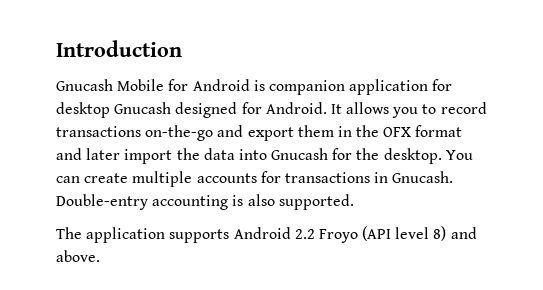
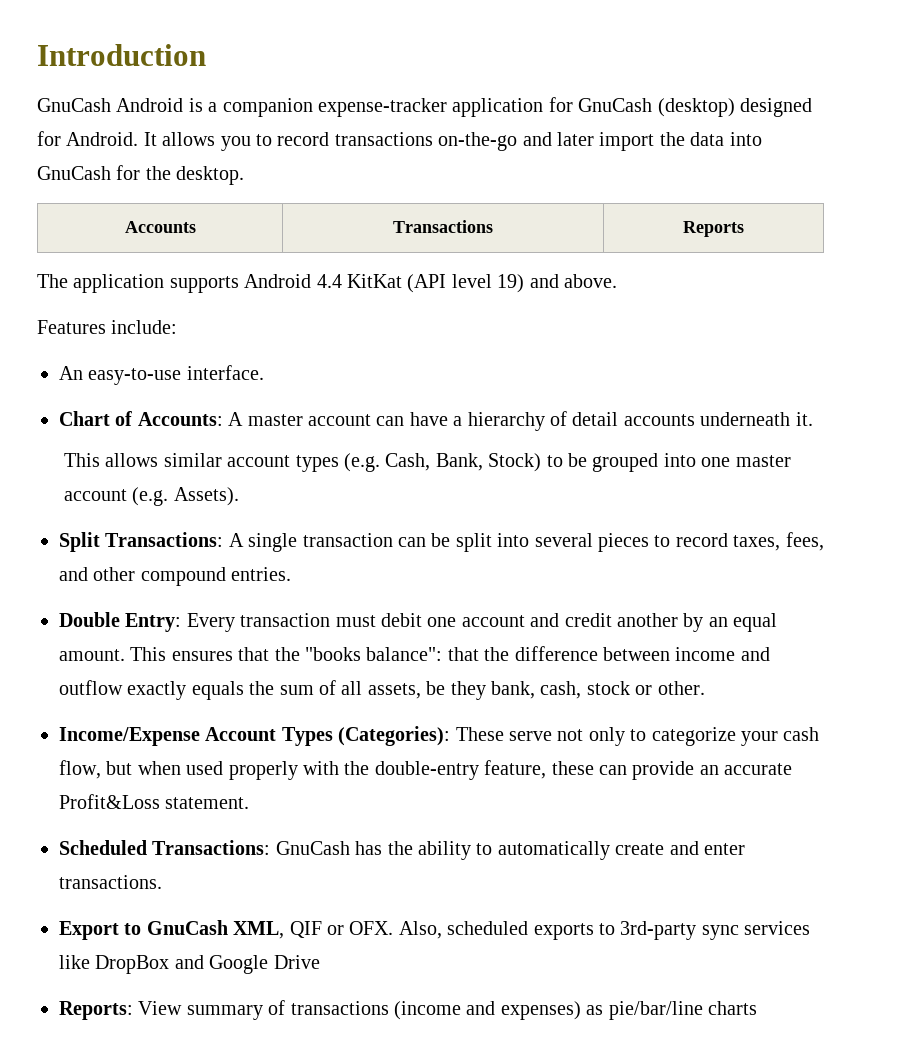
- Gnucash Mobile for Android is companion application for desktop Gnucash designed for Android.
+ GnuCash Android is a companion expense-tracker application for GnuCash (desktop) designed for Android.
- It allows you to record transactions on-the-go and export them in the OFX format and later import the data into Gnucash for the desktop. You can create multiple accounts for transactions in Gnucash. Double-entry accounting is also supported.
+ It allows you to record transactions on-the-go and later import the data into GnuCash for the desktop.
+ Accounts | Transactions | Reports
- The application supports Android 2.2 Froyo (API level 8) and above.
+ The application supports Android 4.4 KitKat (API level 19) and above.
+ Features include:
+ An easy-to-use interface.
+ Chart of Accounts: A master account can have a hierarchy of detail accounts underneath it.
+ This allows similar account types (e.g. Cash, Bank, Stock) to be grouped into one master account (e.g. Assets).
+ Split Transactions: A single transaction can be split into several pieces to record taxes, fees, and other compound entries.
+ Double Entry: Every transaction must debit one account and credit another by an equal amount. This ensures that the "books balance": that the difference between income and outflow exactly equals the sum of all assets, be they bank, cash, stock or other.
+ Income/Expense Account Types (Categories): These serve not only to categorize your cash flow, but when used properly with the double-entry feature, these can provide an accurate Profit&Loss statement.
+ Scheduled Transactions: GnuCash has the ability to automatically create and enter transactions.
+ Export to GnuCash XML, QIF or OFX. Also, scheduled exports to 3rd-party sync services like DropBox and Google Drive
+ Reports: View summary of transactions (income and expenses) as pie/bar/line charts

